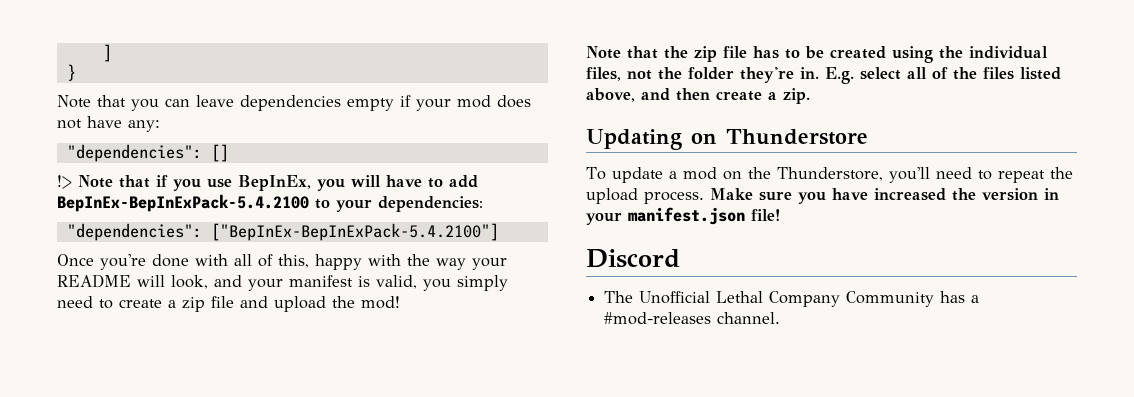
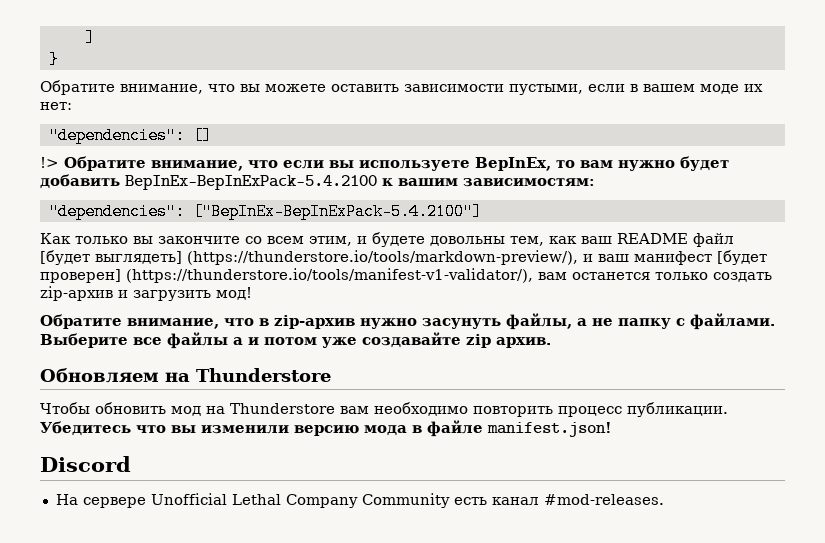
- Note that you can leave dependencies empty if your mod does not have any:
+ Обратите внимание, что вы можете оставить зависимости пустыми, если в вашем моде их нет:
  "dependencies": []
- !> Note that if you use BepInEx, you will have to add BepInEx-BepInExPack-5.4.2100 to your dependencies:
+ !> Обратите внимание, что если вы используете BepInEx, то вам нужно будет добавить BepInEx-BepInExPack-5.4.2100 к вашим зависимостям:
  "dependencies": ["BepInEx-BepInExPack-5.4.2100"]
- Once you're done with all of this, happy with the way your README will look, and your manifest is valid, you simply need to create a zip file and upload the mod!
- Note that the zip file has to be created using the individual files, not the folder they're in. E.g. select all of the files listed above, and then create a zip.
- Updating on Thunderstore
- To update a mod on the Thunderstore, you'll need to repeat the upload process. Make sure you have increased the version in your manifest.json file!
+ Как только вы закончите со всем этим, и будете довольны тем, как ваш README файл [будет выглядеть] (https://thunderstore.io/tools/markdown-preview/), и ваш манифест [будет проверен] (https://thunderstore.io/tools/manifest-v1-validator/), вам останется только создать zip-архив и загрузить мод!
+ Обратите внимание, что в zip-архив нужно засунуть файлы, а не папку с файлами. Выберите все файлы а и потом уже создавайте zip архив.
+ Обновляем на Thunderstore
+ Чтобы обновить мод на Thunderstore вам необходимо повторить процесс публикации. Убедитесь что вы изменили версию мода в файле manifest.json!
- The Unofficial Lethal Company Community has a #mod-releases channel.
+ На сервере Unofficial Lethal Company Community есть канал #mod-releases.

